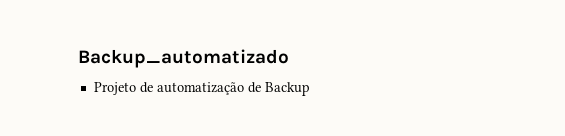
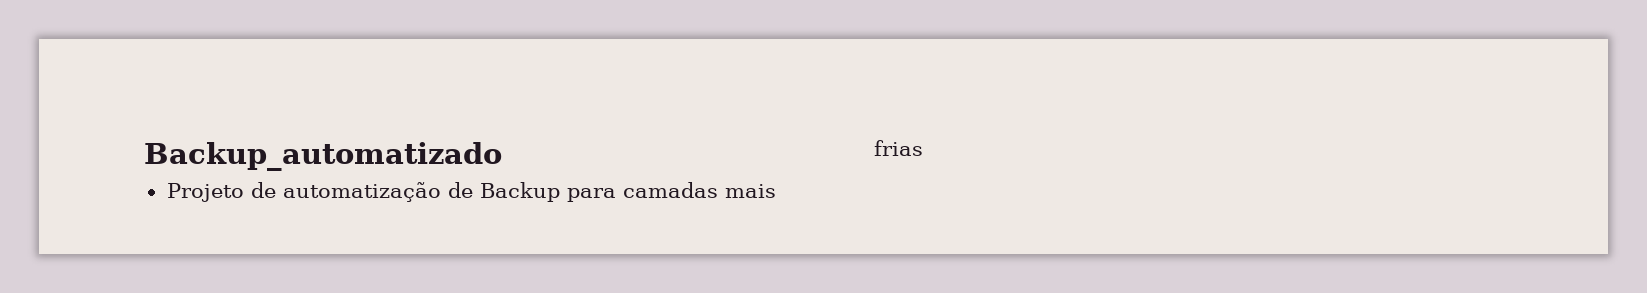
- Projeto de automatização de Backup
+ Projeto de automatização de Backup para camadas mais frias

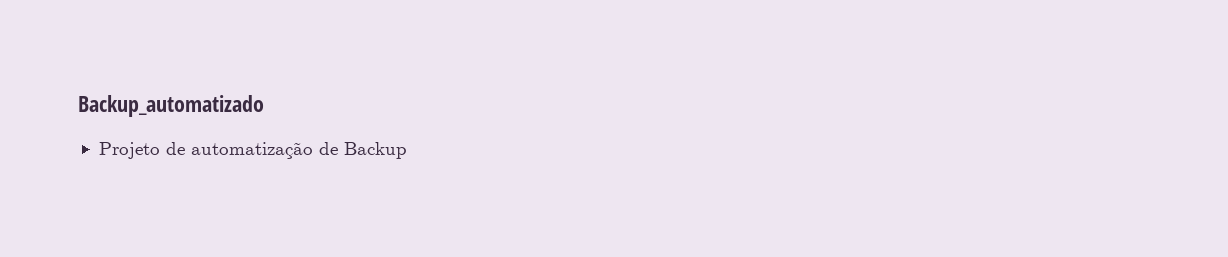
- Projeto de automatização de Backup para camadas mais frias
+ Projeto de automatização de Backup

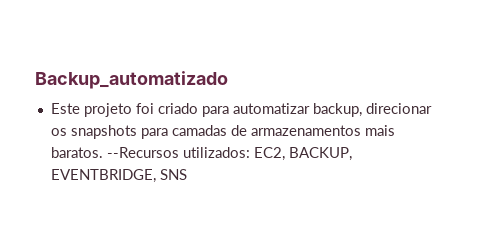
- Projeto de automatização de Backup
+ Este projeto foi criado para automatizar backup, direcionar os snapshots para camadas de armazenamentos mais baratos. --Recursos utilizados: EC2, BACKUP, EVENTBRIDGE, SNS

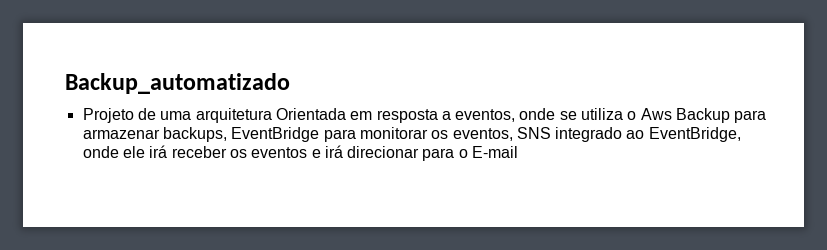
- Este projeto foi criado para automatizar backup, direcionar os snapshots para camadas de armazenamentos mais baratos. --Recursos utilizados: EC2, BACKUP, EVENTBRIDGE, SNS
+ Projeto de uma arquitetura Orientada em resposta a eventos, onde se utiliza o Aws Backup para armazenar backups, EventBridge para monitorar os eventos, SNS integrado ao EventBridge, onde ele irá receber os eventos e irá direcionar para o E-mail

